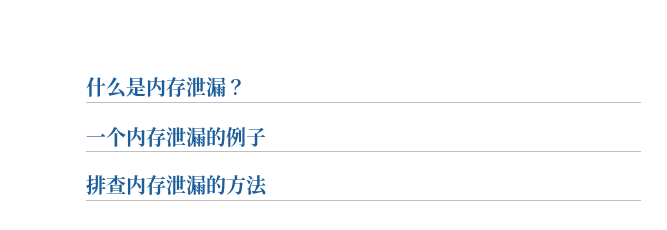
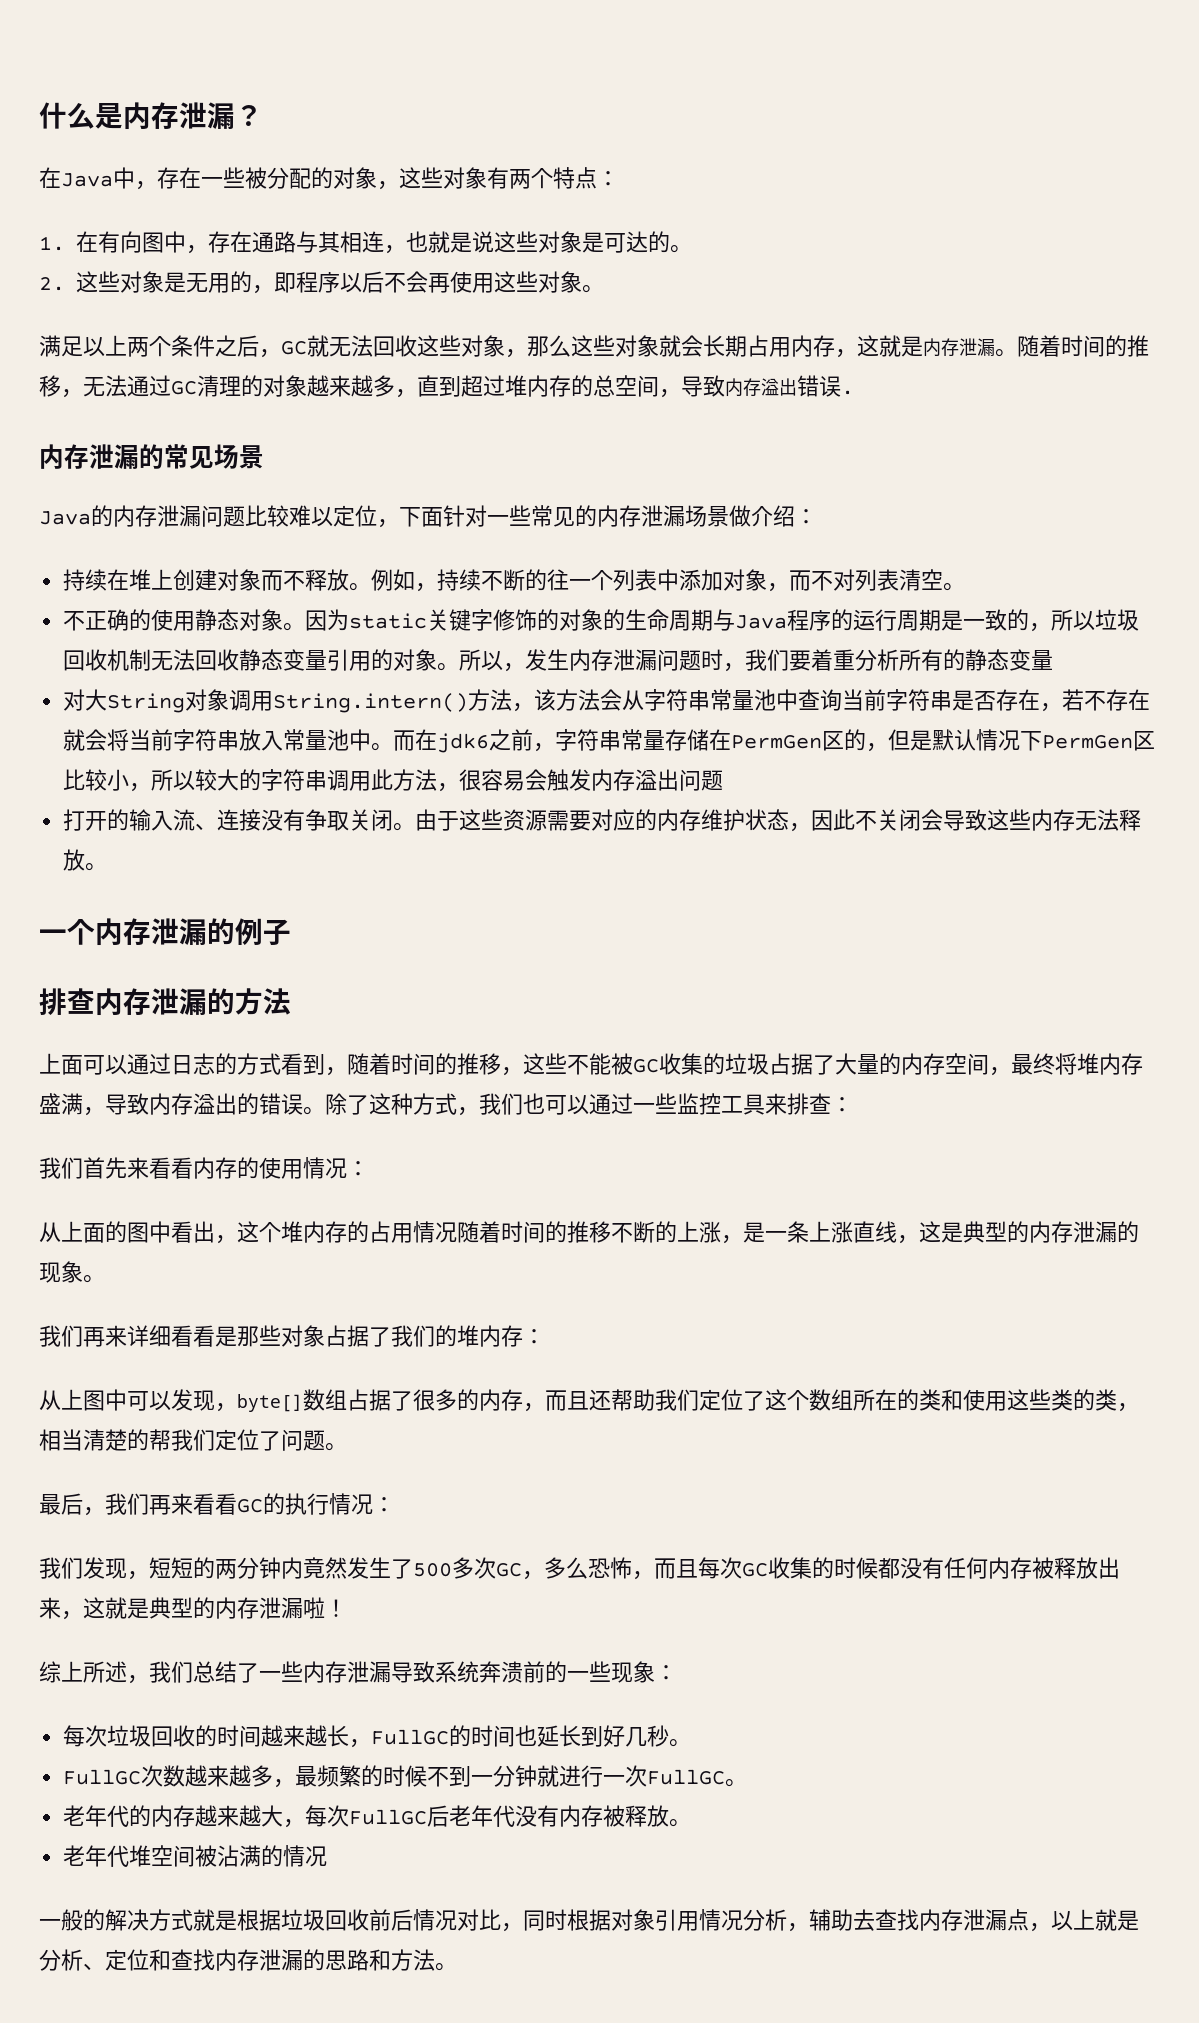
+ 在Java中，存在一些被分配的对象，这些对象有两个特点：
+ 1.在有向图中，存在通路与其相连，也就是说这些对象是可达的。
+ 2.这些对象是无用的，即程序以后不会再使用这些对象。
+ 满足以上两个条件之后，GC就无法回收这些对象，那么这些对象就会长期占用内存，这就是内存泄漏。随着时间的推移，无法通过GC清理的对象越来越多，直到超过堆内存的总空间，导致内存溢出错误.
+ 内存泄漏的常见场景
+ Java的内存泄漏问题比较难以定位，下面针对一些常见的内存泄漏场景做介绍：
+ 持续在堆上创建对象而不释放。例如，持续不断的往一个列表中添加对象，而不对列表清空。
+ 不正确的使用静态对象。因为static关键字修饰的对象的生命周期与Java程序的运行周期是一致的，所以垃圾回收机制无法回收静态变量引用的对象。所以，发生内存泄漏问题时，我们要着重分析所有的静态变量
+ 对大String对象调用String.intern()方法，该方法会从字符串常量池中查询当前字符串是否存在，若不存在就会将当前字符串放入常量池中。而在jdk6之前，字符串常量存储在PermGen区的，但是默认情况下PermGen区比较小，所以较大的字符串调用此方法，很容易会触发内存溢出问题
+ 打开的输入流、连接没有争取关闭。由于这些资源需要对应的内存维护状态，因此不关闭会导致这些内存无法释放。
+ 上面可以通过日志的方式看到，随着时间的推移，这些不能被GC收集的垃圾占据了大量的内存空间，最终将堆内存盛满，导致内存溢出的错误。除了这种方式，我们也可以通过一些监控工具来排查：
+ 我们首先来看看内存的使用情况：
+ 从上面的图中看出，这个堆内存的占用情况随着时间的推移不断的上涨，是一条上涨直线，这是典型的内存泄漏的现象。
+ 我们再来详细看看是那些对象占据了我们的堆内存：
+ 从上图中可以发现，byte[]数组占据了很多的内存，而且还帮助我们定位了这个数组所在的类和使用这些类的类，相当清楚的帮我们定位了问题。
+ 最后，我们再来看看GC的执行情况：
+ 我们发现，短短的两分钟内竟然发生了500多次GC，多么恐怖，而且每次GC收集的时候都没有任何内存被释放出来，这就是典型的内存泄漏啦！
+ 综上所述，我们总结了一些内存泄漏导致系统奔溃前的一些现象：
+ 每次垃圾回收的时间越来越长，FullGC的时间也延长到好几秒。
+ FullGC次数越来越多，最频繁的时候不到一分钟就进行一次FullGC。
+ 老年代的内存越来越大，每次FullGC后老年代没有内存被释放。
+ 老年代堆空间被沾满的情况
+ 一般的解决方式就是根据垃圾回收前后情况对比，同时根据对象引用情况分析，辅助去查找内存泄漏点，以上就是分析、定位和查找内存泄漏的思路和方法。

